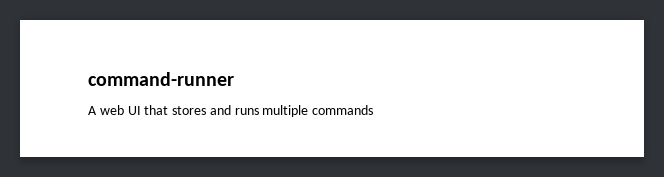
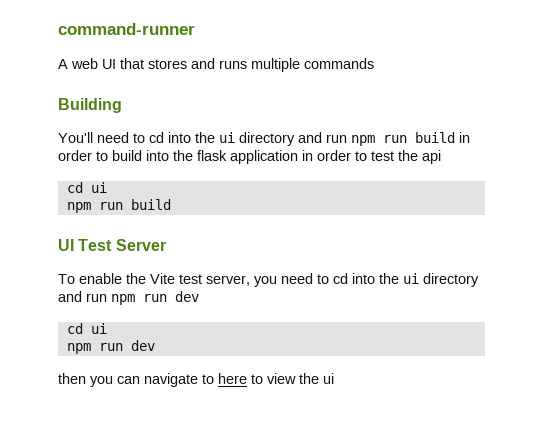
+ Building
+ You'll need to cd into the ui directory and run npm run build in order to build into the flask application in order to test the api
+ cd ui
+ npm run build
+ UI Test Server
+ To enable the Vite test server, you need to cd into the ui directory and run npm run dev
+ cd ui
+ npm run dev
+ then you can navigate to here to view the ui

